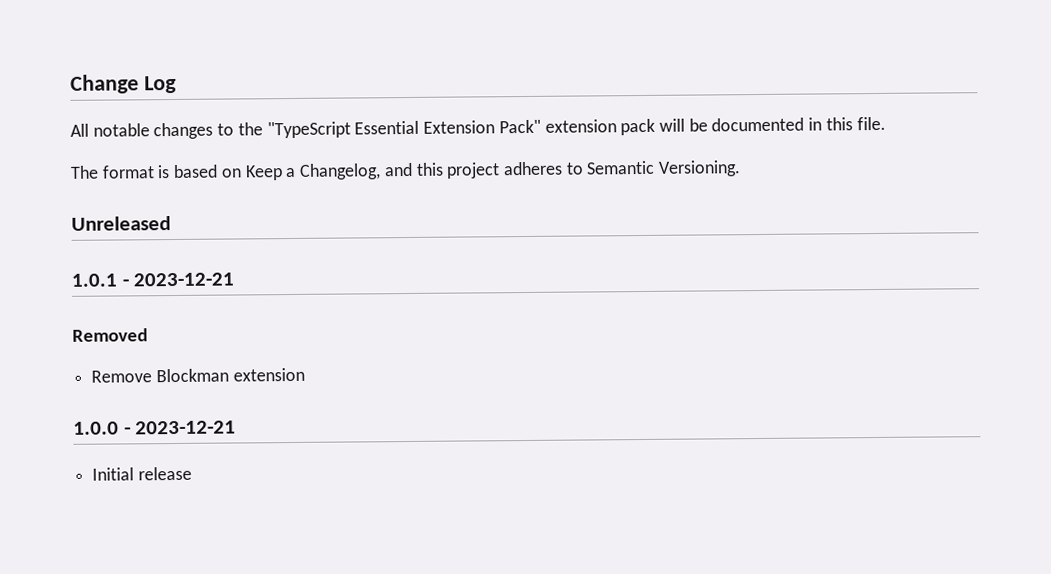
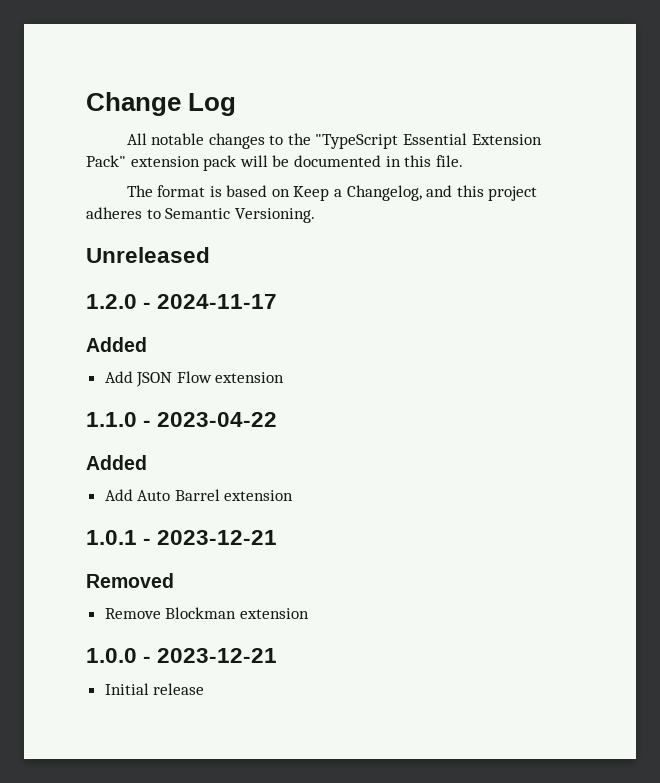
+ 1.2.0 - 2024-11-17
+ Added
+ Add JSON Flow extension
+ 1.1.0 - 2023-04-22
+ Added
+ Add Auto Barrel extension

